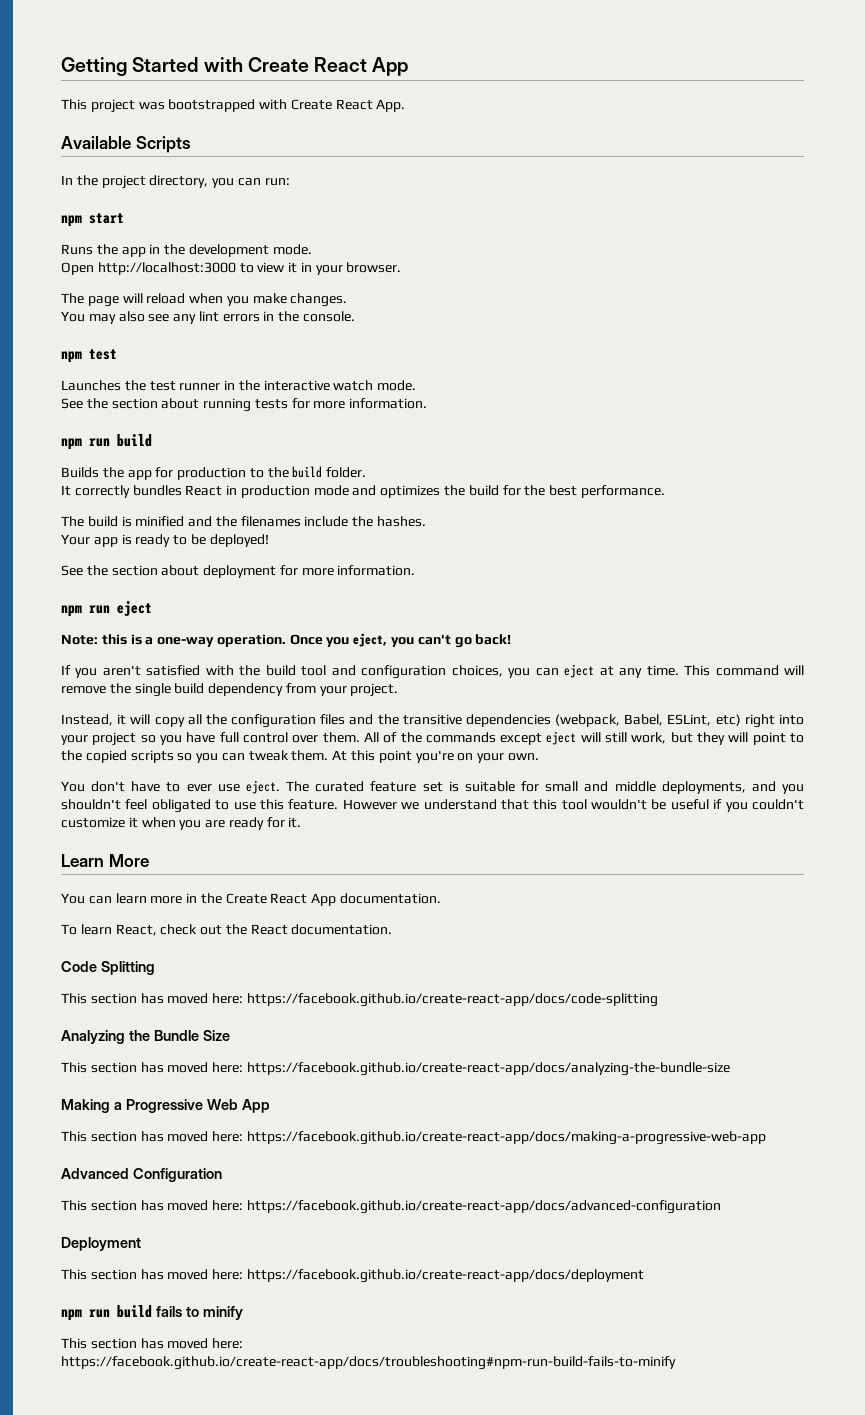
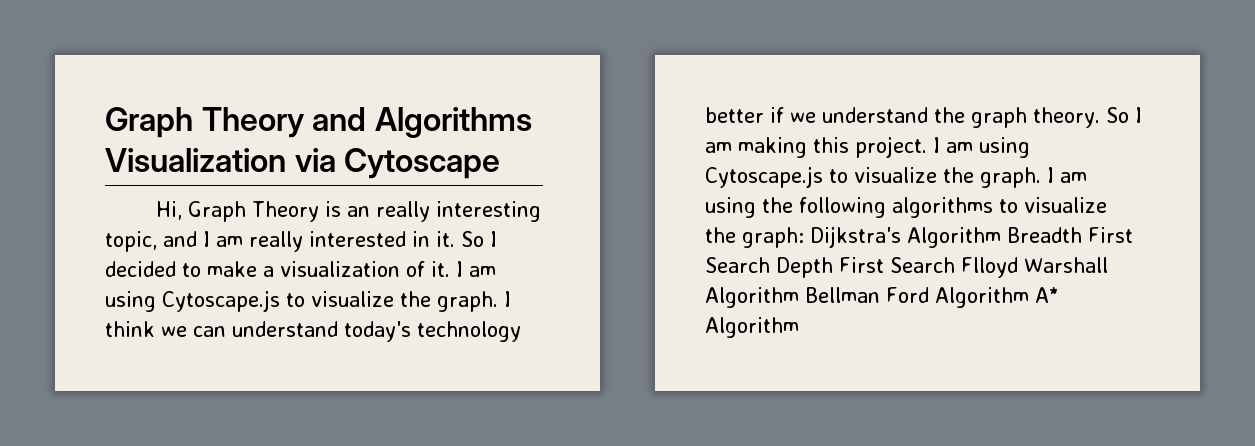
- Getting Started with Create React App
- This project was bootstrapped with Create React App.
- Available Scripts
- In the project directory, you can run:
- npm start
- Runs the app in the development mode.
- Open http://localhost:3000 to view it in your browser.
- The page will reload when you make changes.
- You may also see any lint errors in the console.
- npm test
- Launches the test runner in the interactive watch mode.
- See the section about running tests for more information.
- npm run build
- Builds the app for production to the build folder.
- It correctly bundles React in production mode and optimizes the build for the best performance.
- The build is minified and the filenames include the hashes.
- Your app is ready to be deployed!
- See the section about deployment for more information.
- npm run eject
- Note: this is a one-way operation. Once you eject, you can't go back!
- If you aren't satisfied with the build tool and configuration choices, you can eject at any time. This command will remove the single build dependency from your project.
- Instead, it will copy all the configuration files and the transitive dependencies (webpack, Babel, ESLint, etc) right into your project so you have full control over them. All of the commands except eject will still work, but they will point to the copied scripts so you can tweak them. At this point you're on your own.
- You don't have to ever use eject. The curated feature set is suitable for small and middle deployments, and you shouldn't feel obligated to use this feature. However we understand that this tool wouldn't be useful if you couldn't customize it when you are ready for it.
- Learn More
- You can learn more in the Create React App documentation.
- To learn React, check out the React documentation.
- Code Splitting
- This section has moved here: https://facebook.github.io/create-react-app/docs/code-splitting
- Analyzing the Bundle Size
- This section has moved here: https://facebook.github.io/create-react-app/docs/analyzing-the-bundle-size
- Making a Progressive Web App
- This section has moved here: https://facebook.github.io/create-react-app/docs/making-a-progressive-web-app
- Advanced Configuration
- This section has moved here: https://facebook.github.io/create-react-app/docs/advanced-configuration
- Deployment
- This section has moved here: https://facebook.github.io/create-react-app/docs/deployment
- npm run build fails to minify
- This section has moved here: https://facebook.github.io/create-react-app/docs/troubleshooting#npm-run-build-fails-to-minify
+ Graph Theory and Algorithms Visualization via Cytoscape
+ Hi, Graph Theory is an really interesting topic, and I am really interested in it. So I decided to make a visualization of it. I am using Cytoscape.js to visualize the graph. I think we can understand today's technology better if we understand the graph theory. So I am making this project. I am using Cytoscape.js to visualize the graph. I am using the following algorithms to visualize the graph: Dijkstra's Algorithm Breadth First Search Depth First Search Flloyd Warshall Algorithm Bellman Ford Algorithm A* Algorithm

